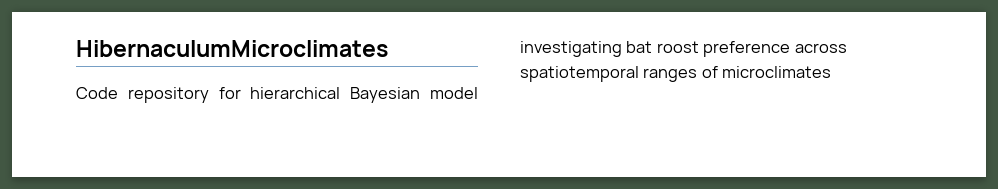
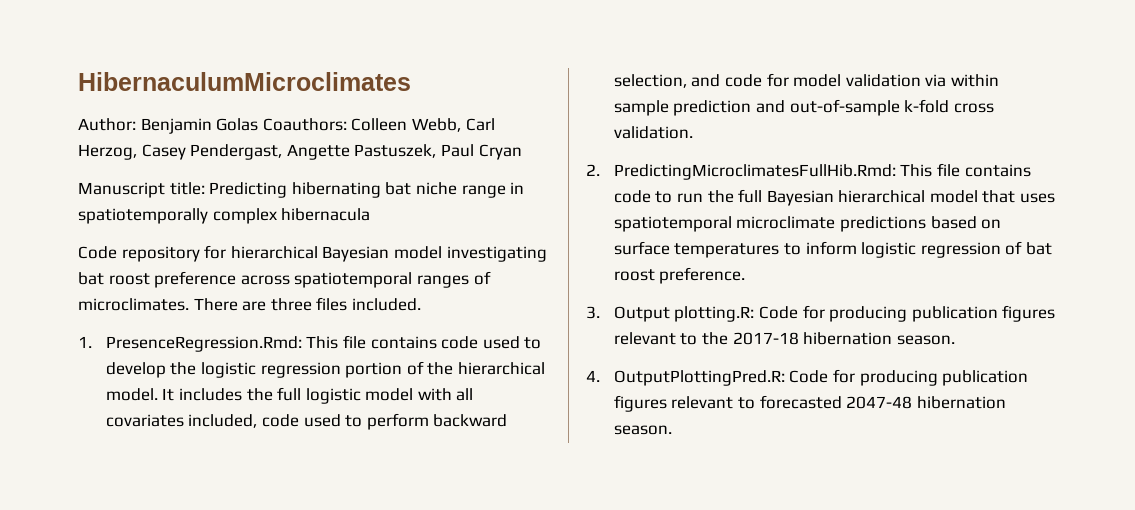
+ Author: Benjamin Golas Coauthors: Colleen Webb, Carl Herzog, Casey Pendergast, Angette Pastuszek, Paul Cryan
+ Manuscript title: Predicting hibernating bat niche range in spatiotemporally complex hibernacula
- Code repository for hierarchical Bayesian model investigating bat roost preference across spatiotemporal ranges of microclimates
+ Code repository for hierarchical Bayesian model investigating bat roost preference across spatiotemporal ranges of microclimates. There are three files included.
+ 1. PresenceRegression.Rmd: This file contains code used to develop the logistic regression portion of the hierarchical model. It includes the full logistic model with all covariates included, code used to perform backward selection, and code for model validation via within sample prediction and out-of-sample k-fold cross validation.
+ 2. PredictingMicroclimatesFullHib.Rmd: This file contains code to run the full Bayesian hierarchical model that uses spatiotemporal microclimate predictions based on surface temperatures to inform logistic regression of bat roost preference.
+ 3. Output plotting.R: Code for producing publication figures relevant to the 2017-18 hibernation season.
+ 4. OutputPlottingPred.R: Code for producing publication figures relevant to forecasted 2047-48 hibernation season.

